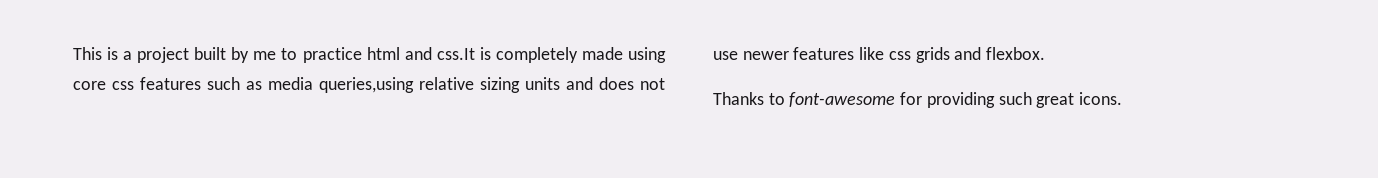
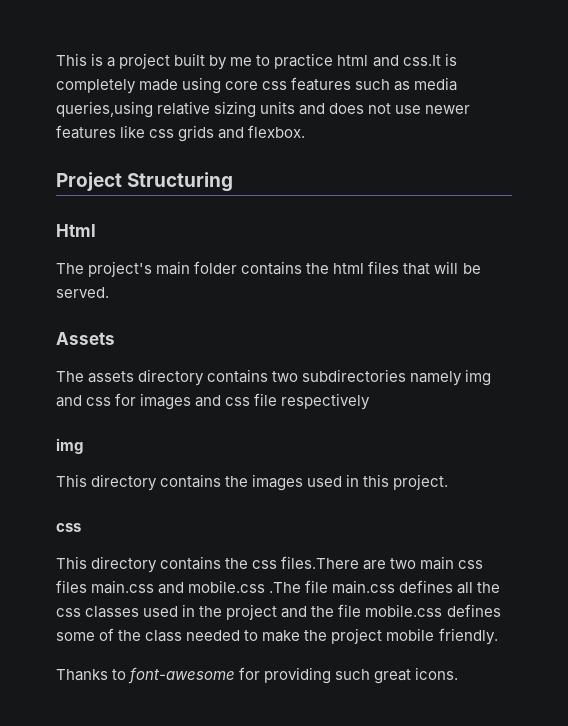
+ Project Structuring
+ Html
+ The project's main folder contains the html files that will be served.
+ Assets
+ The assets directory contains two subdirectories namely img and css for images and css file respectively
+ img
+ This directory contains the images used in this project.
+ css
+ This directory contains the css files.There are two main css files main.css and mobile.css .The file main.css defines all the css classes used in the project and the file mobile.css defines some of the class needed to make the project mobile friendly.

